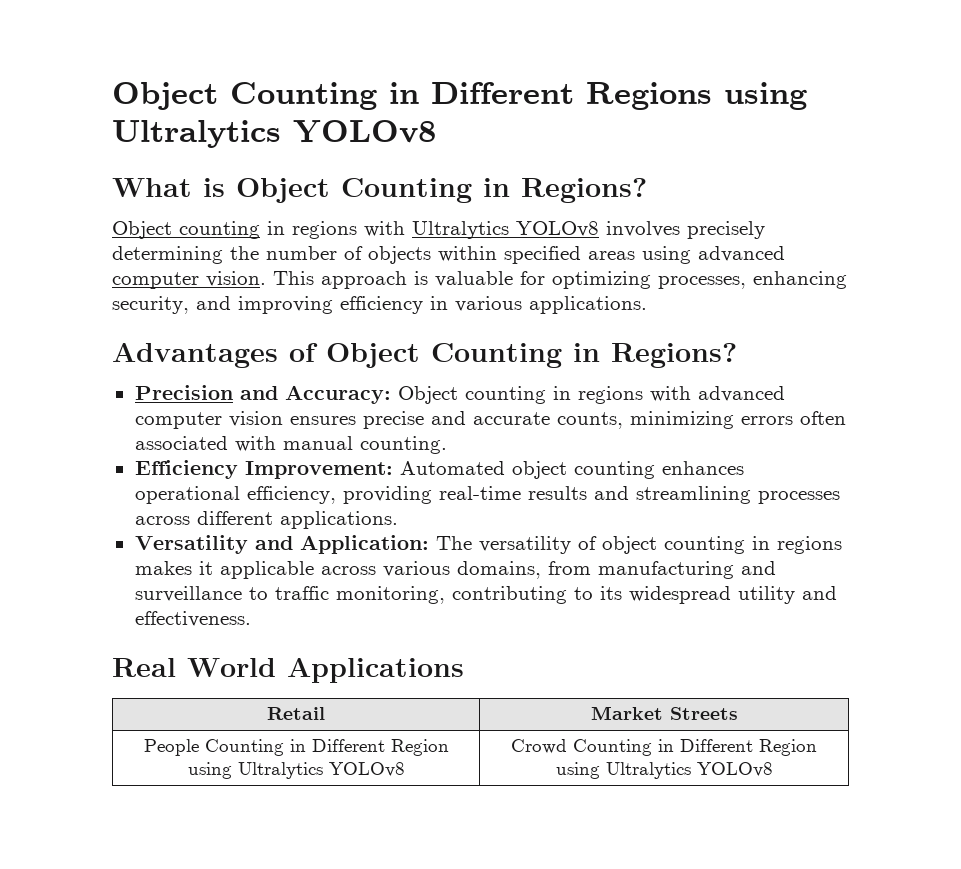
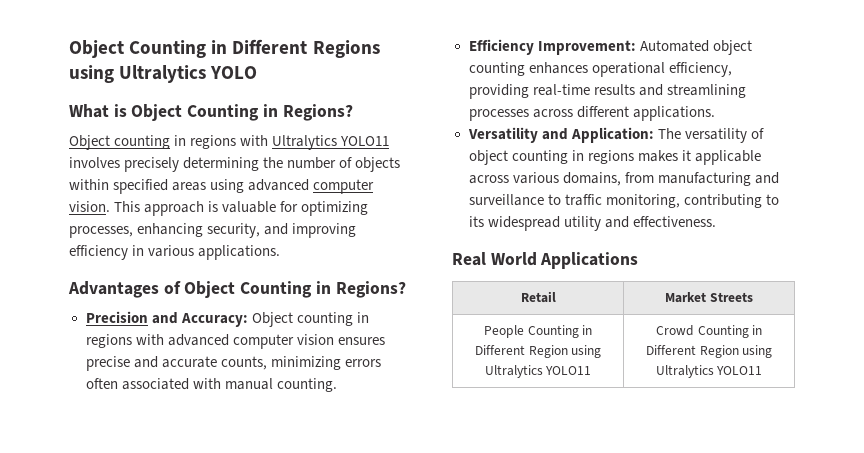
- Object Counting in Different Regions using Ultralytics YOLOv8
+ Object Counting in Different Regions using Ultralytics YOLO
- Object counting in regions with Ultralytics YOLOv8 involves precisely determining the number of objects within specified areas using advanced computer vision.
+ Object counting in regions with Ultralytics YOLO11 involves precisely determining the number of objects within specified areas using advanced computer vision.
- People Counting in Different Region using Ultralytics YOLOv8 | Crowd Counting in Different Region using Ultralytics YOLOv8
+ People Counting in Different Region using Ultralytics YOLO11 | Crowd Counting in Different Region using Ultralytics YOLO11

